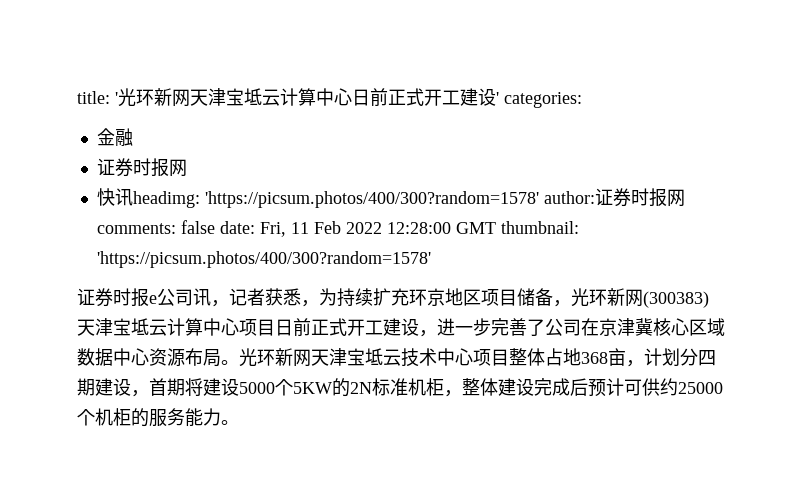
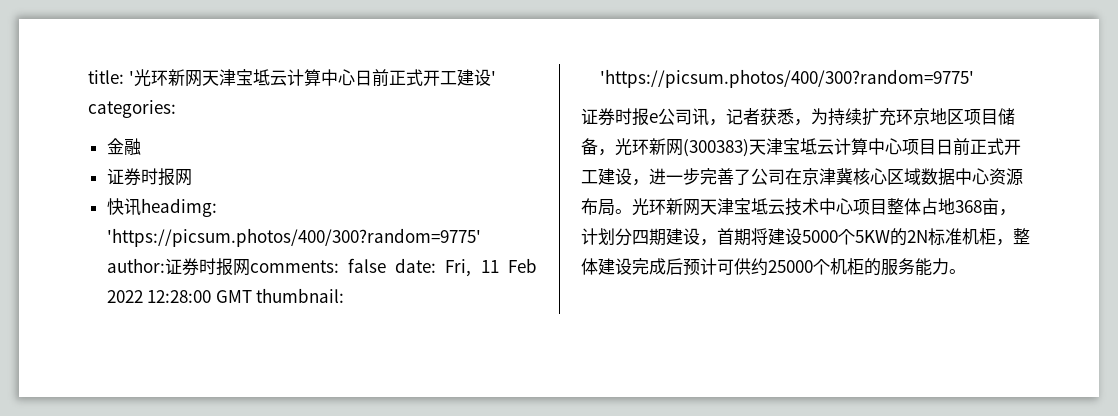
- 快讯headimg: 'https://picsum.photos/400/300?random=1578' author:证券时报网comments: false date: Fri, 11 Feb 2022 12:28:00 GMT thumbnail: 'https://picsum.photos/400/300?random=1578'
+ 快讯headimg: 'https://picsum.photos/400/300?random=9775' author:证券时报网comments: false date: Fri, 11 Feb 2022 12:28:00 GMT thumbnail: 'https://picsum.photos/400/300?random=9775'

